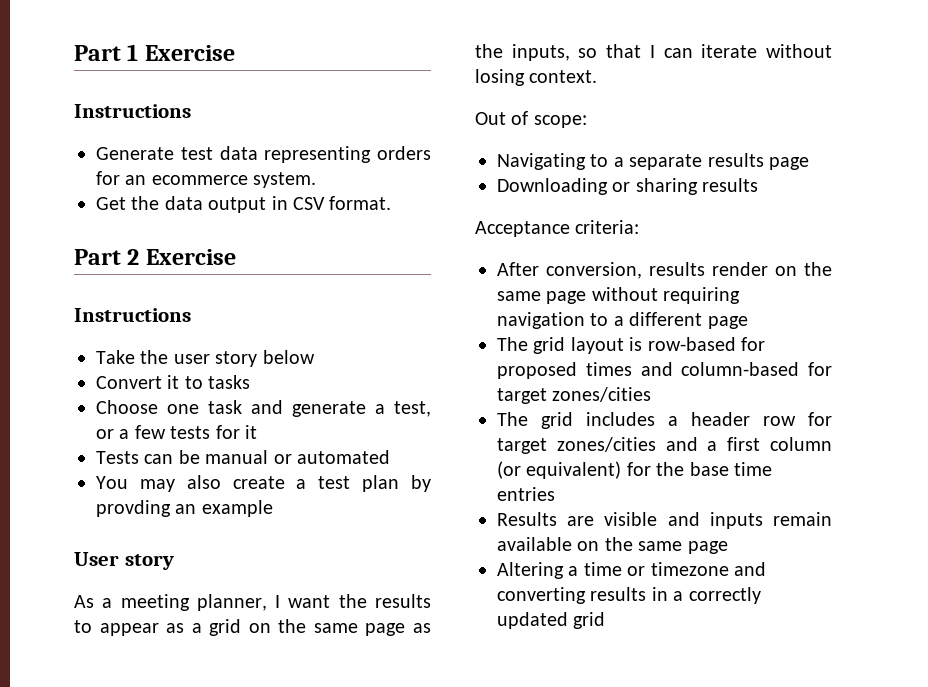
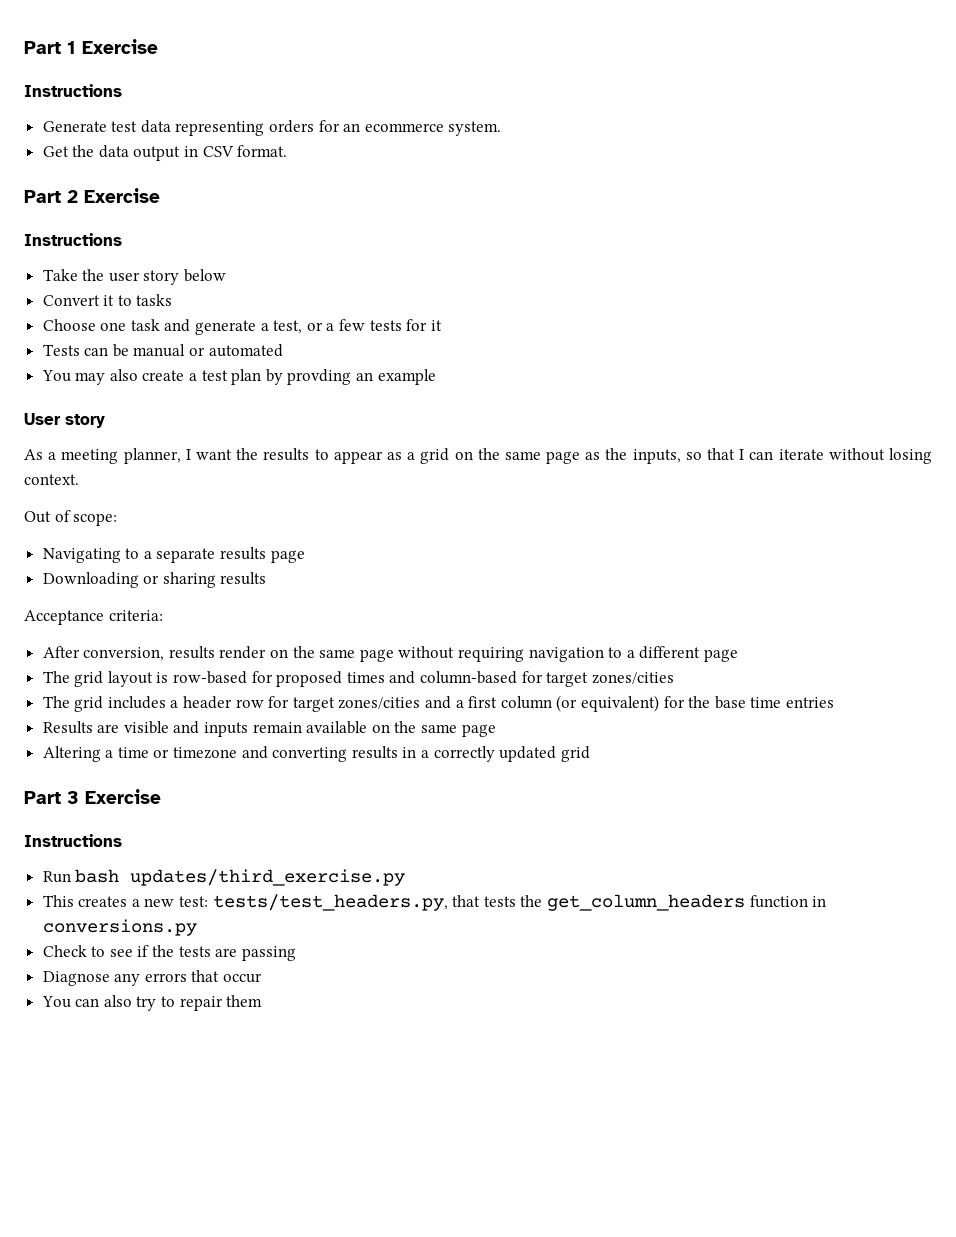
+ Part 3 Exercise
+ Instructions
+ Run bash updates/third_exercise.py
+ This creates a new test: tests/test_headers.py, that tests the get_column_headers function in conversions.py
+ Check to see if the tests are passing
+ Diagnose any errors that occur
+ You can also try to repair them

